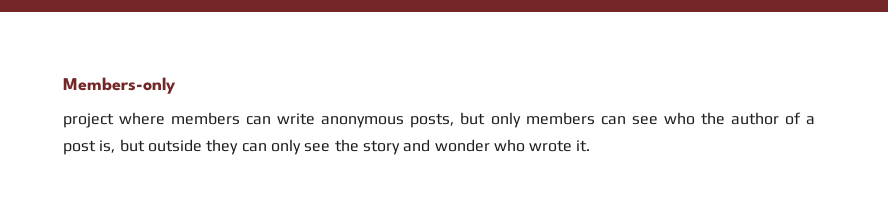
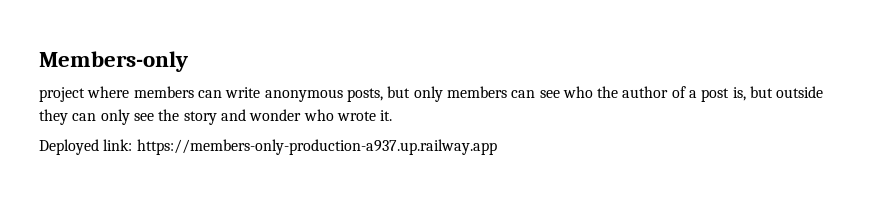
+ Deployed link: https://members-only-production-a937.up.railway.app

